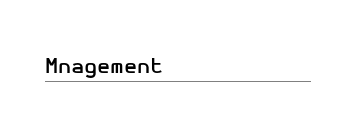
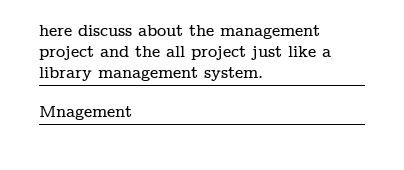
+ here discuss about the management project and the all project just like a library management system.

